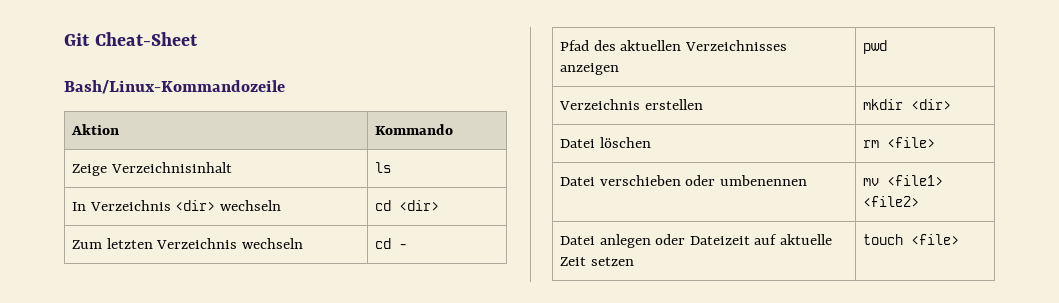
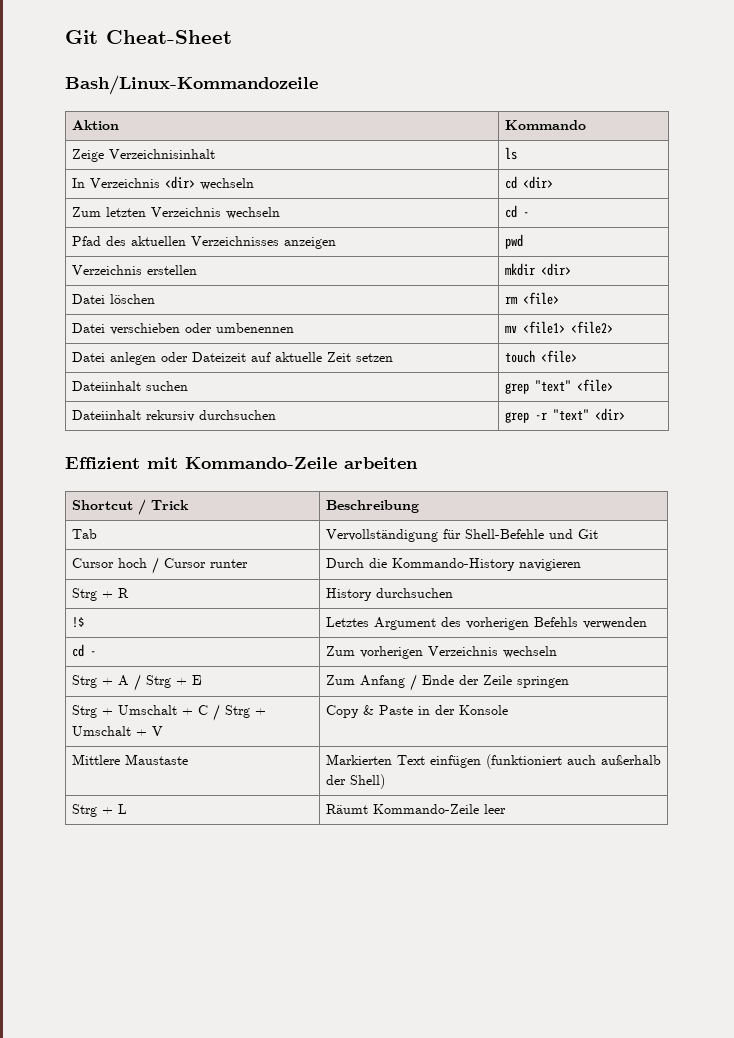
+ Dateiinhalt suchen | grep "text" <file>
+ Dateiinhalt rekursiv durchsuchen | grep -r "text" <dir>
+ Effizient mit Kommando-Zeile arbeiten
+ Shortcut / Trick | Beschreibung
+ Tab | Vervollständigung für Shell-Befehle und Git
+ Cursor hoch / Cursor runter | Durch die Kommando-History navigieren
+ Strg + R | History durchsuchen
+ !$ | Letztes Argument des vorherigen Befehls verwenden
+ cd - | Zum vorherigen Verzeichnis wechseln
+ Strg + A / Strg + E | Zum Anfang / Ende der Zeile springen
+ Strg + Umschalt + C / Strg + Umschalt + V | Copy & Paste in der Konsole
+ Mittlere Maustaste | Markierten Text einfügen (funktioniert auch außerhalb der Shell)
+ Strg + L | Räumt Kommando-Zeile leer

